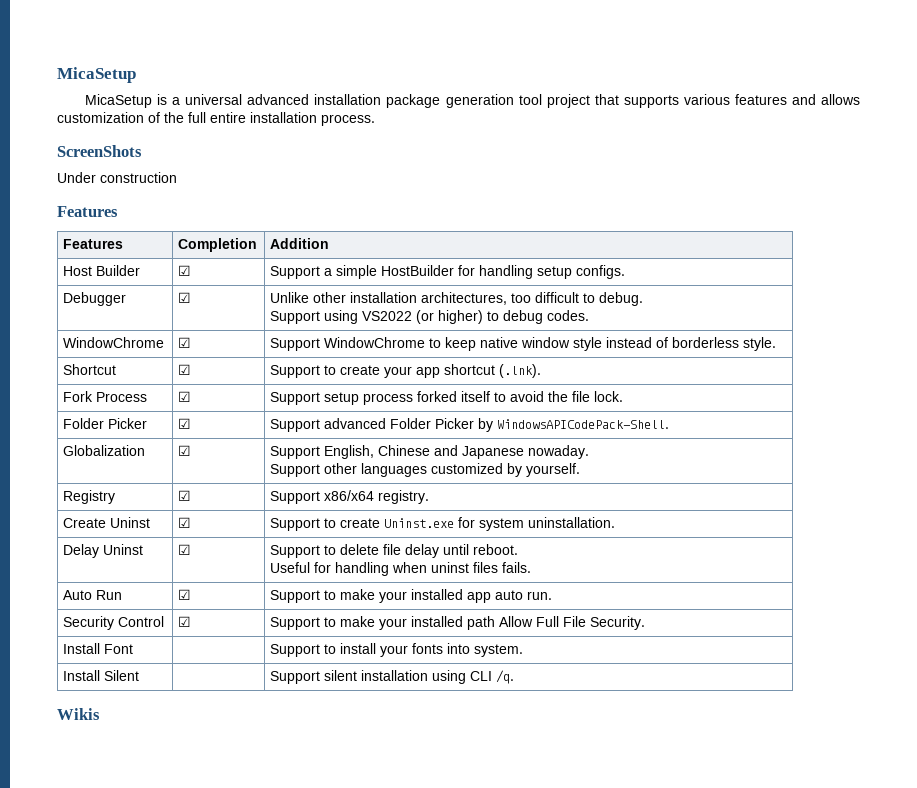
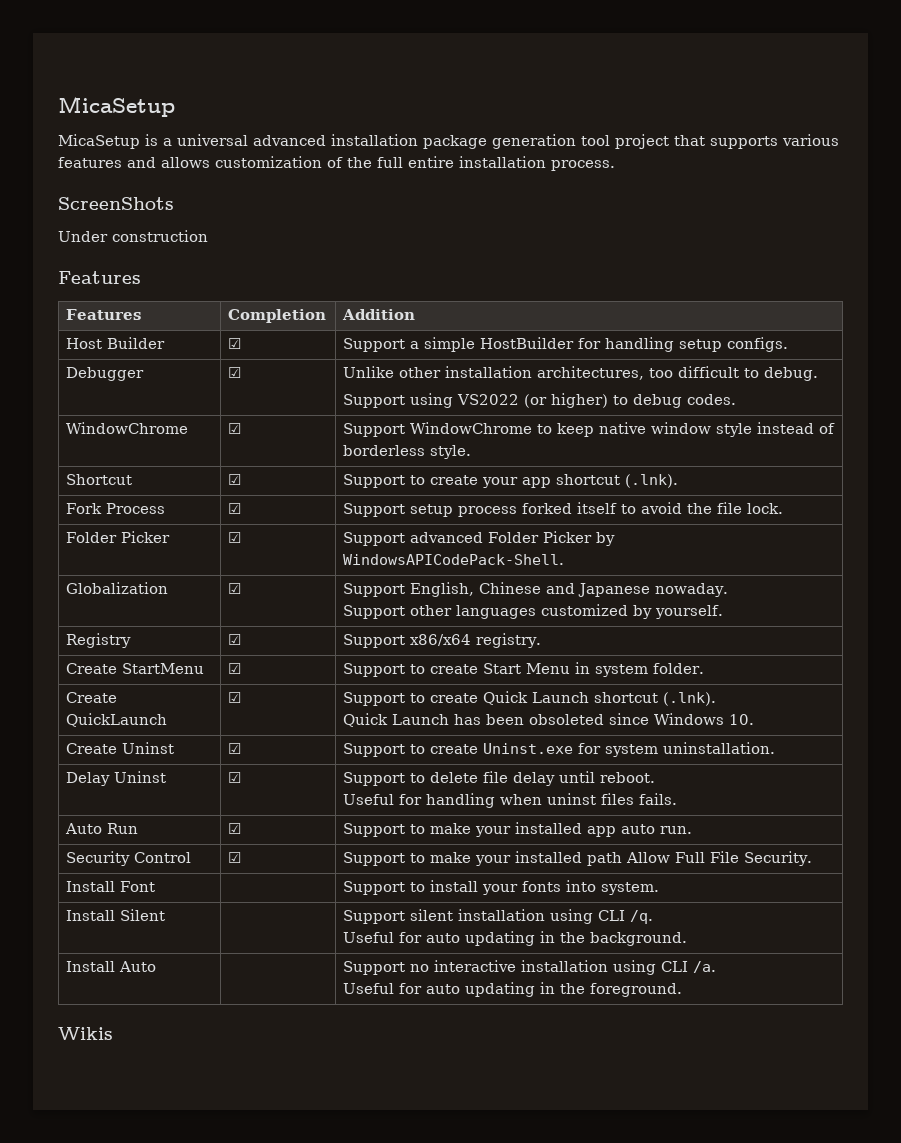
+ Create StartMenu | ☑ | Support to create Start Menu in system folder.
+ Create QuickLaunch | ☑ | Support to create Quick Launch shortcut (.lnk).
+ Quick Launch has been obsoleted since Windows 10.
  Install Silent | | Support silent installation using CLI /q.
+ Useful for auto updating in the background.
+ Install Auto | | Support no interactive installation using CLI /a.
+ Useful for auto updating in the foreground.

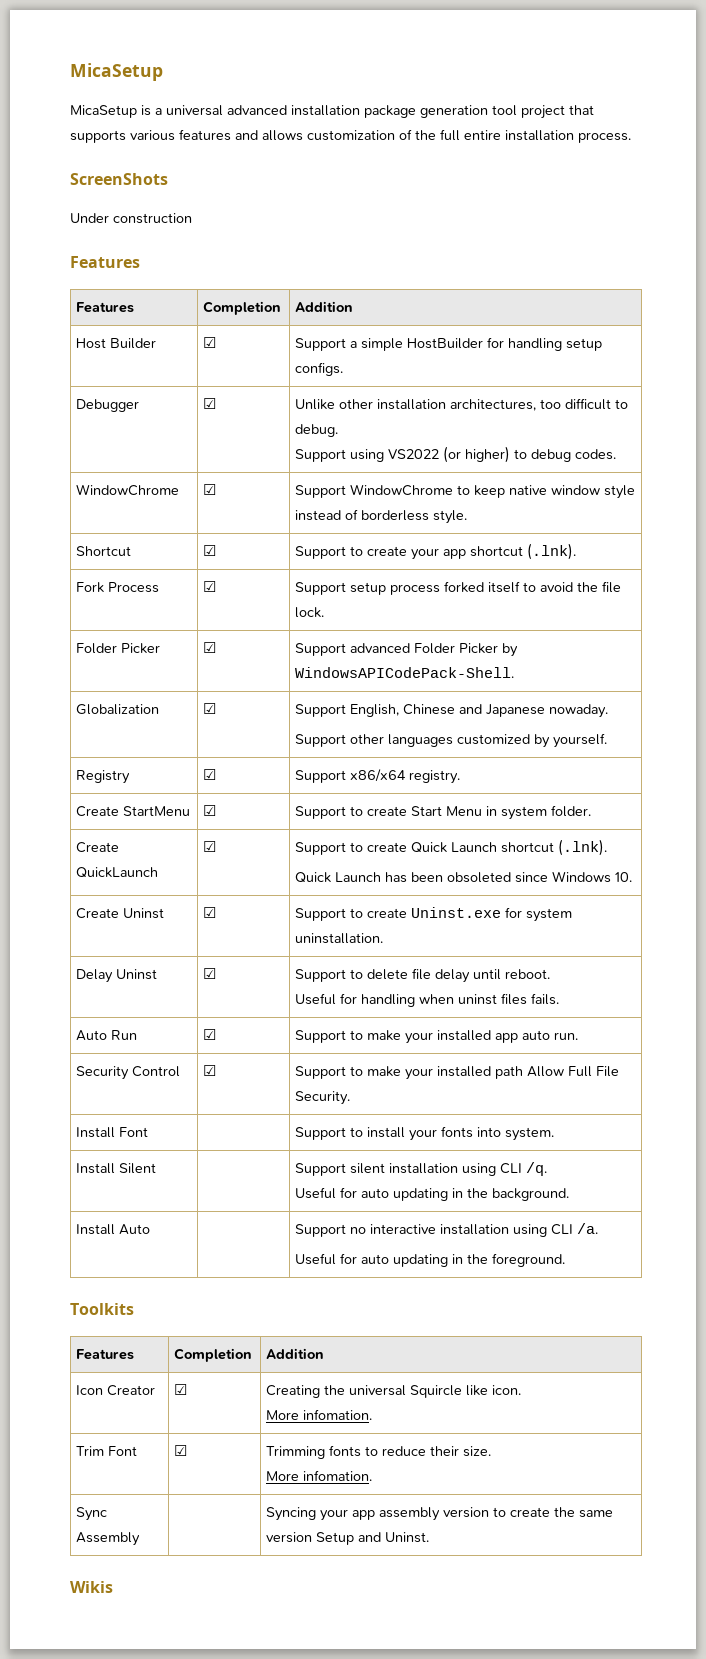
+ Toolkits
+ Features | Completion | Addition
+ Icon Creator | ☑ | Creating the universal Squircle like icon.
+ More infomation.
+ Trim Font | ☑ | Trimming fonts to reduce their size.
+ More infomation.
+ Sync Assembly | | Syncing your app assembly version to create the same version Setup and Uninst.

